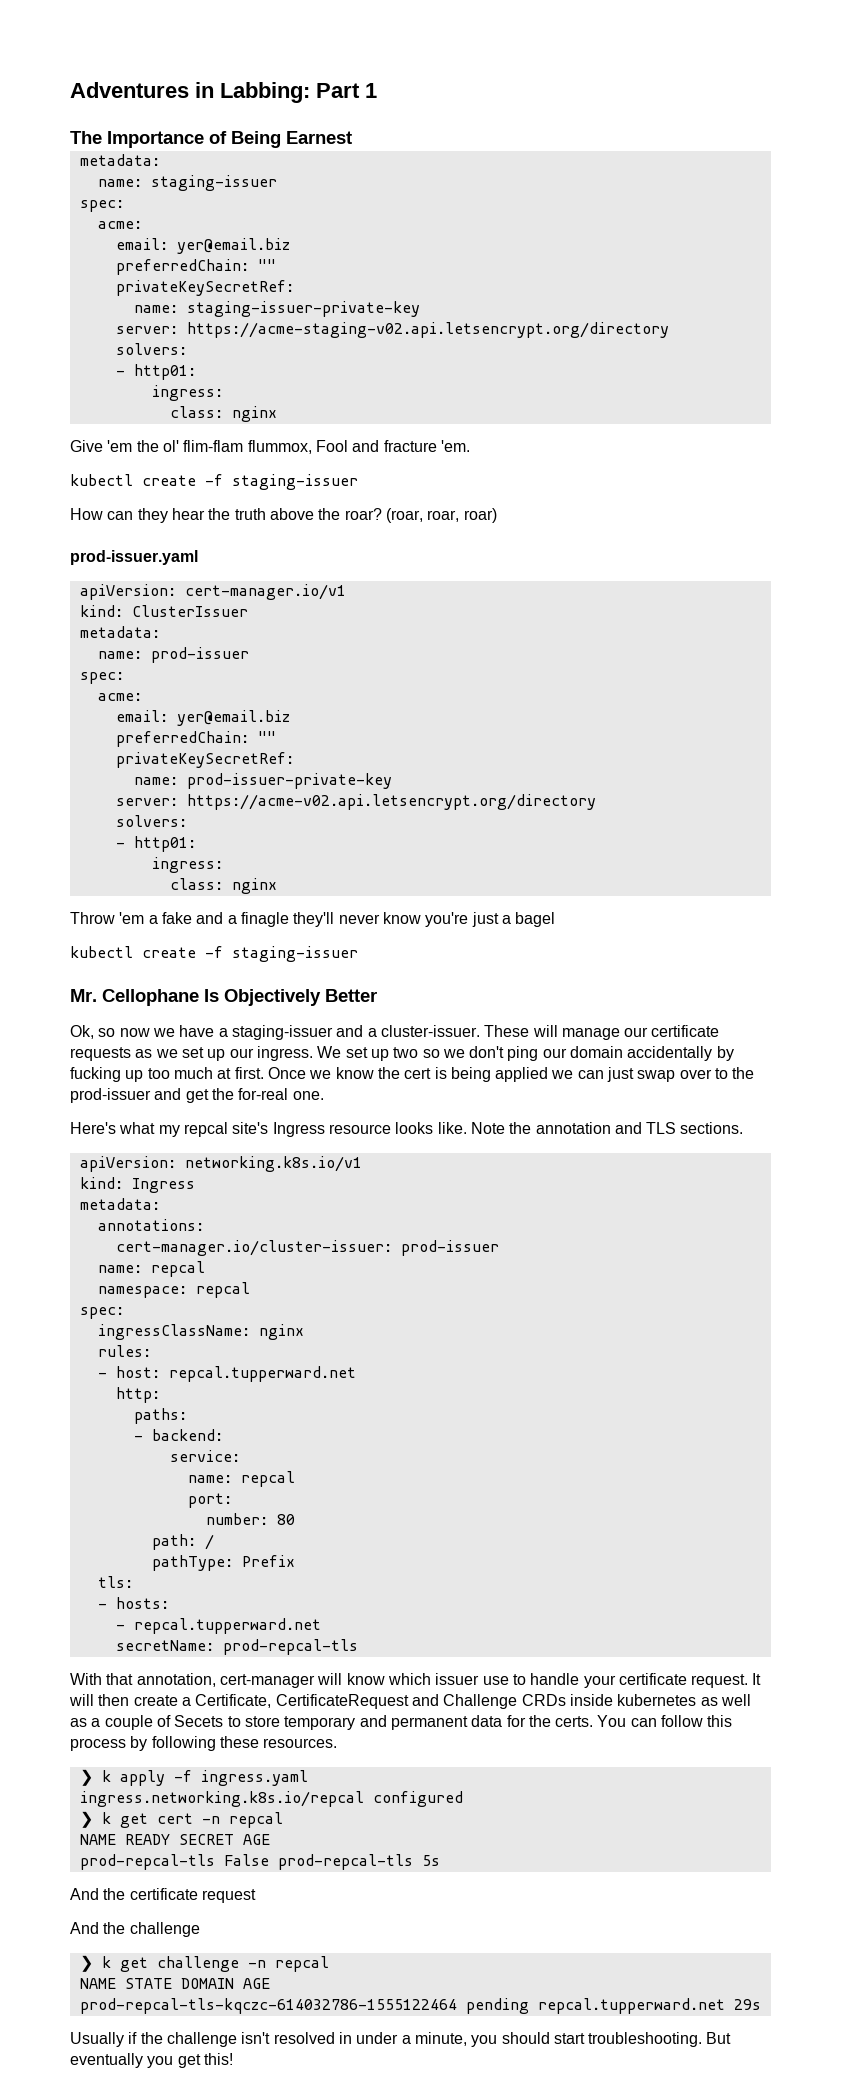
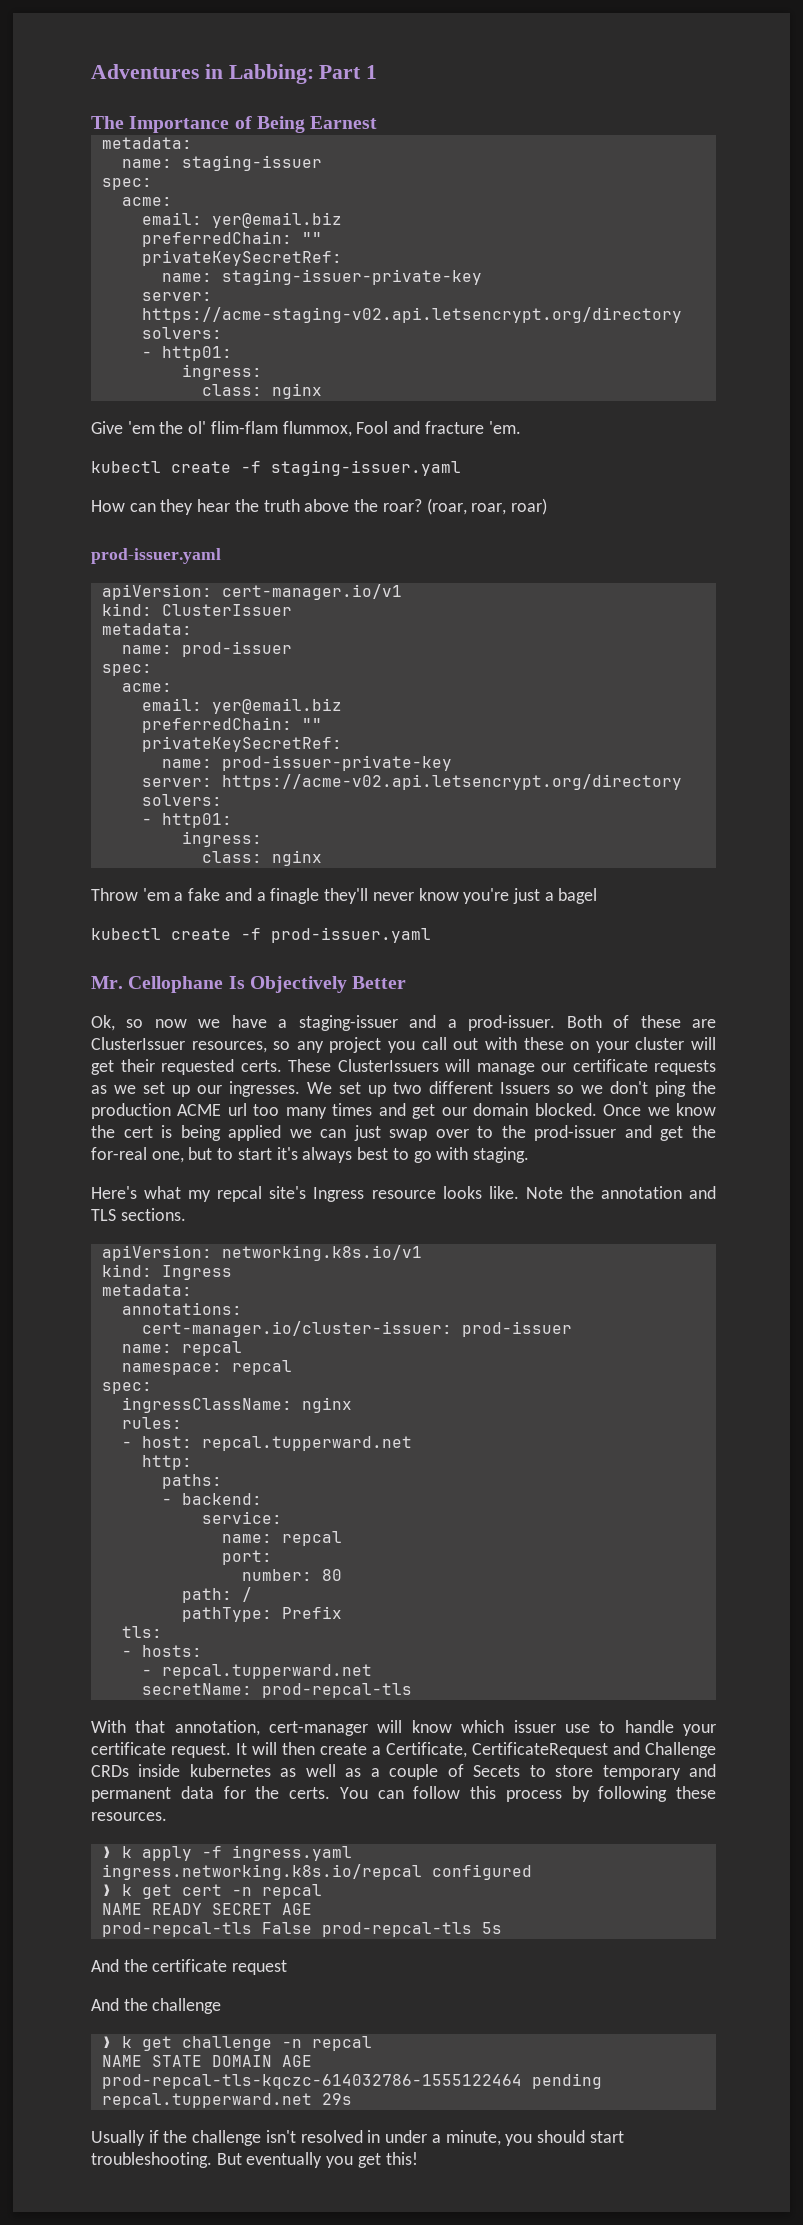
  Give 'em the ol' flim-flam flummox, Fool and fracture 'em.
- kubectl create -f staging-issuer
+ kubectl create -f staging-issuer.yaml
  Throw 'em a fake and a finagle they'll never know you're just a bagel
- kubectl create -f staging-issuer
+ kubectl create -f prod-issuer.yaml
- Ok, so now we have a staging-issuer and a cluster-issuer. These will manage our certificate requests as we set up our ingress.
+ Ok, so now we have a staging-issuer and a prod-issuer. Both of these are ClusterIssuer resources, so any project you call out with these on your cluster will get their requested certs. These ClusterIssuers will manage our certificate requests as we set up our ingresses.
- We set up two so we don't ping our domain accidentally by fucking up too much at first.
+ We set up two different Issuers so we don't ping the production ACME url too many times and get our domain blocked.
- Once we know the cert is being applied we can just swap over to the prod-issuer and get the for-real one.
+ Once we know the cert is being applied we can just swap over to the prod-issuer and get the for-real one, but to start it's always best to go with staging.

